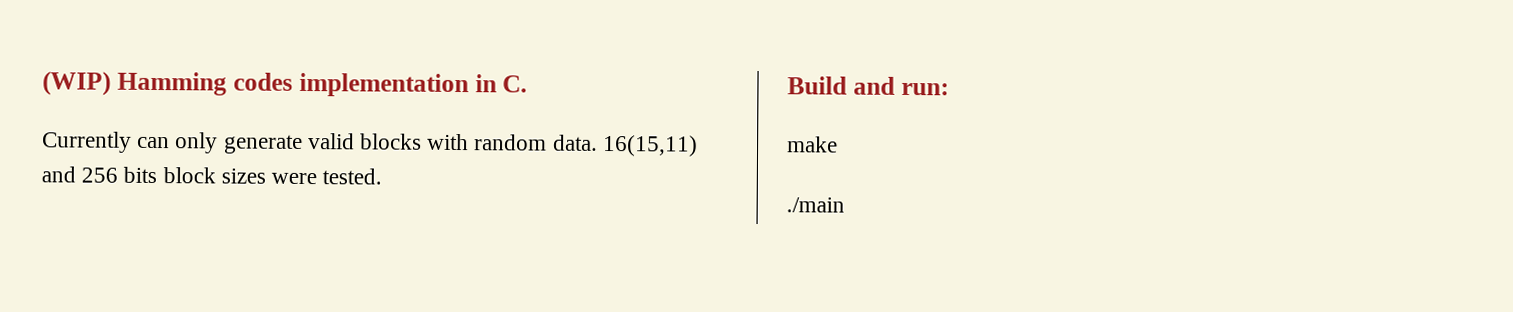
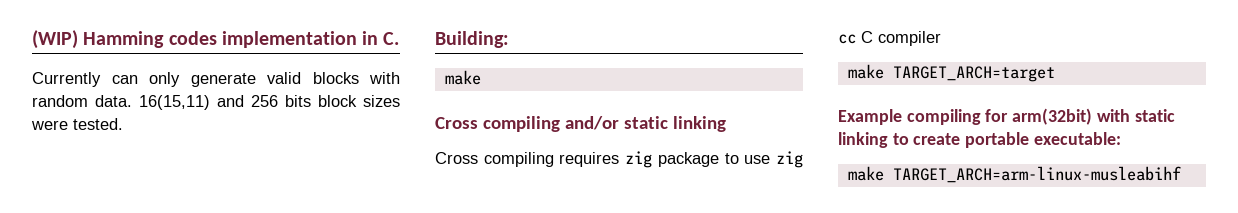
- Build and run:
+ Building:
  make
- ./main
+ Cross compiling and/or static linking
+ Cross compiling requires zig package to use zig cc C compiler
+ make TARGET_ARCH=target
+ Example compiling for arm(32bit) with static linking to create portable executable:
+ make TARGET_ARCH=arm-linux-musleabihf

